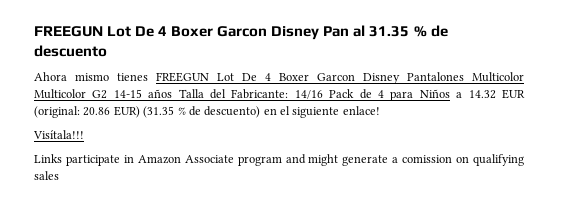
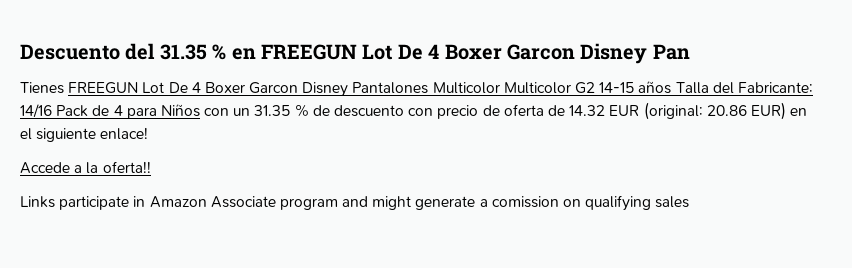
- FREEGUN Lot De 4 Boxer Garcon Disney Pan al 31.35 % de descuento
- Ahora mismo tienes FREEGUN Lot De 4 Boxer Garcon Disney Pantalones Multicolor Multicolor G2 14-15 años Talla del Fabricante: 14/16 Pack de 4 para Niños a 14.32 EUR (original: 20.86 EUR) (31.35 % de descuento) en el siguiente enlace!
+ Descuento del 31.35 % en FREEGUN Lot De 4 Boxer Garcon Disney Pan
+ Tienes FREEGUN Lot De 4 Boxer Garcon Disney Pantalones Multicolor Multicolor G2 14-15 años Talla del Fabricante: 14/16 Pack de 4 para Niños con un 31.35 % de descuento con precio de oferta de 14.32 EUR (original: 20.86 EUR) en el siguiente enlace!
- Visítala!!!
+ Accede a la oferta!!

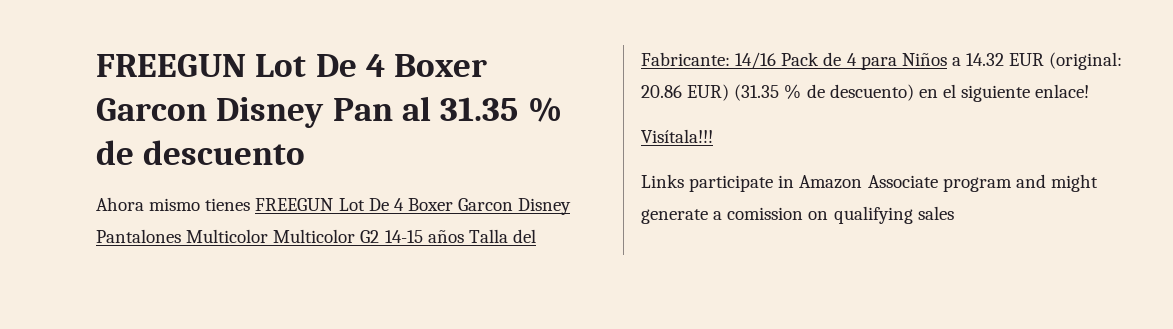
- Descuento del 31.35 % en FREEGUN Lot De 4 Boxer Garcon Disney Pan
- Tienes FREEGUN Lot De 4 Boxer Garcon Disney Pantalones Multicolor Multicolor G2 14-15 años Talla del Fabricante: 14/16 Pack de 4 para Niños con un 31.35 % de descuento con precio de oferta de 14.32 EUR (original: 20.86 EUR) en el siguiente enlace!
+ FREEGUN Lot De 4 Boxer Garcon Disney Pan al 31.35 % de descuento
+ Ahora mismo tienes FREEGUN Lot De 4 Boxer Garcon Disney Pantalones Multicolor Multicolor G2 14-15 años Talla del Fabricante: 14/16 Pack de 4 para Niños a 14.32 EUR (original: 20.86 EUR) (31.35 % de descuento) en el siguiente enlace!
- Accede a la oferta!!
+ Visítala!!!

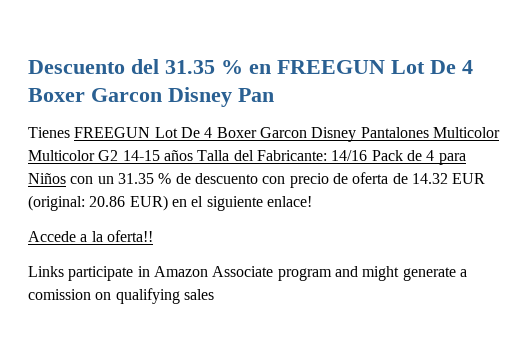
- FREEGUN Lot De 4 Boxer Garcon Disney Pan al 31.35 % de descuento
- Ahora mismo tienes FREEGUN Lot De 4 Boxer Garcon Disney Pantalones Multicolor Multicolor G2 14-15 años Talla del Fabricante: 14/16 Pack de 4 para Niños a 14.32 EUR (original: 20.86 EUR) (31.35 % de descuento) en el siguiente enlace!
+ Descuento del 31.35 % en FREEGUN Lot De 4 Boxer Garcon Disney Pan
+ Tienes FREEGUN Lot De 4 Boxer Garcon Disney Pantalones Multicolor Multicolor G2 14-15 años Talla del Fabricante: 14/16 Pack de 4 para Niños con un 31.35 % de descuento con precio de oferta de 14.32 EUR (original: 20.86 EUR) en el siguiente enlace!
- Visítala!!!
+ Accede a la oferta!!

